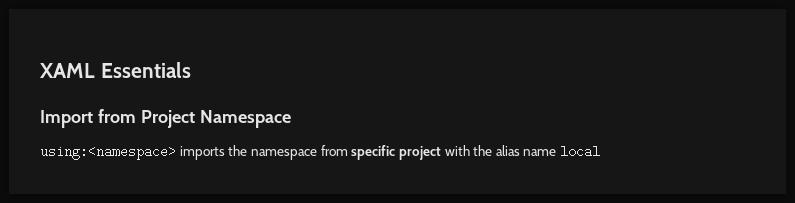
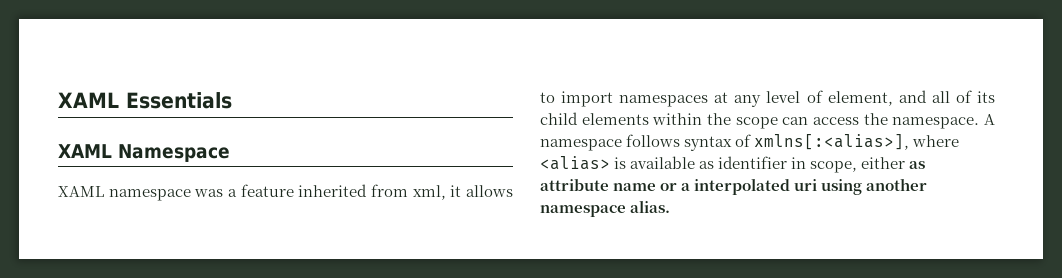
- Import from Project Namespace
- using:<namespace> imports the namespace from specific project with the alias name local
+ XAML Namespace
+ XAML namespace was a feature inherited from xml, it allows to import namespaces at any level of element, and all of its child elements within the scope can access the namespace. A namespace follows syntax of xmlns[:<alias>], where <alias> is available as identifier in scope, either as attribute name or a interpolated uri using another namespace alias.

